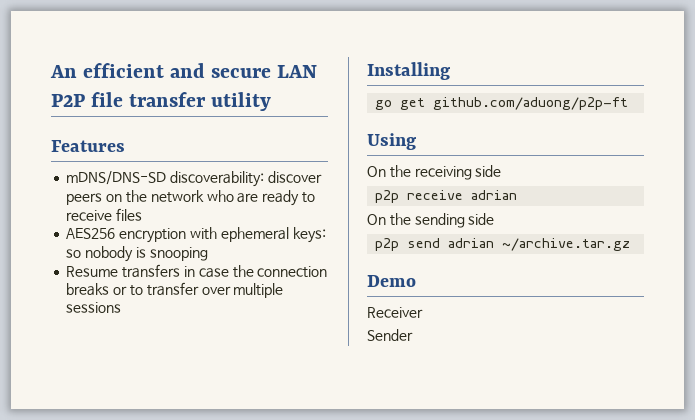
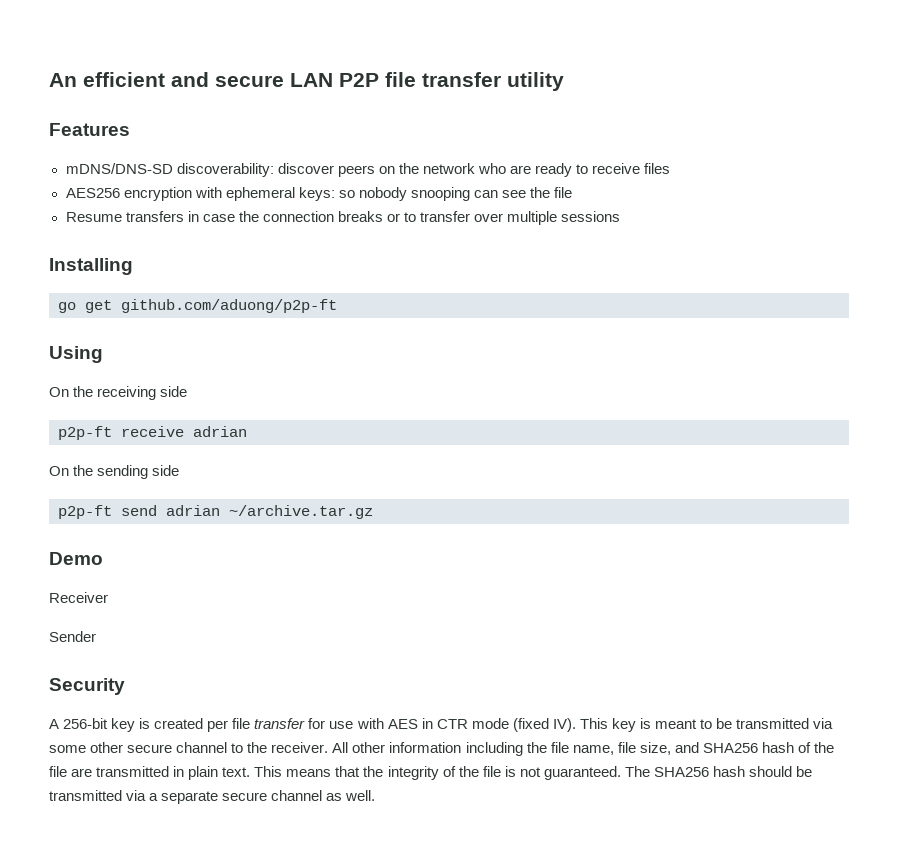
- AES256 encryption with ephemeral keys: so nobody is snooping
+ AES256 encryption with ephemeral keys: so nobody snooping can see the file
- p2p receive adrian
+ p2p-ft receive adrian
- p2p send adrian ~/archive.tar.gz
+ p2p-ft send adrian ~/archive.tar.gz
+ Security
+ A 256-bit key is created per file transfer for use with AES in CTR mode (fixed IV). This key is meant to be transmitted via some other secure channel to the receiver. All other information including the file name, file size, and SHA256 hash of the file are transmitted in plain text. This means that the integrity of the file is not guaranteed. The SHA256 hash should be transmitted via a separate secure channel as well.

